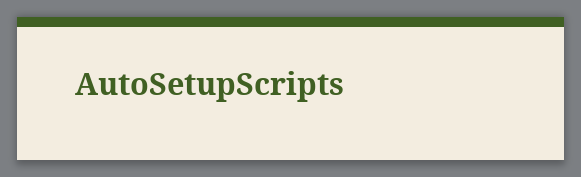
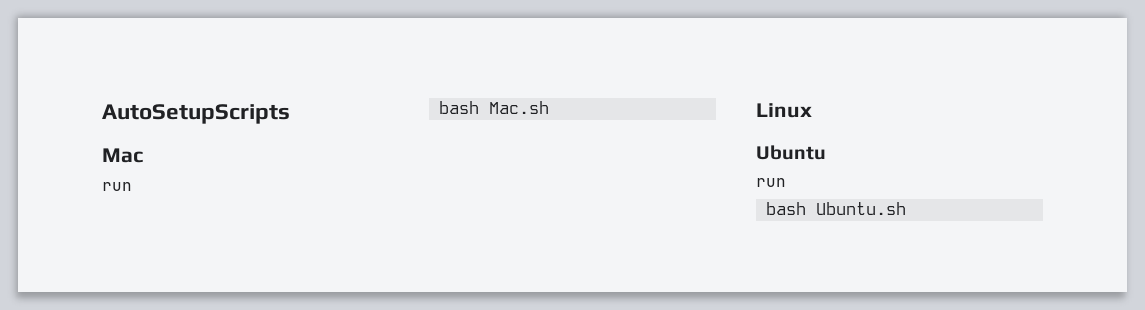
+ Mac
+ run
+ bash Mac.sh
+ Linux
+ Ubuntu
+ run
+ bash Ubuntu.sh

